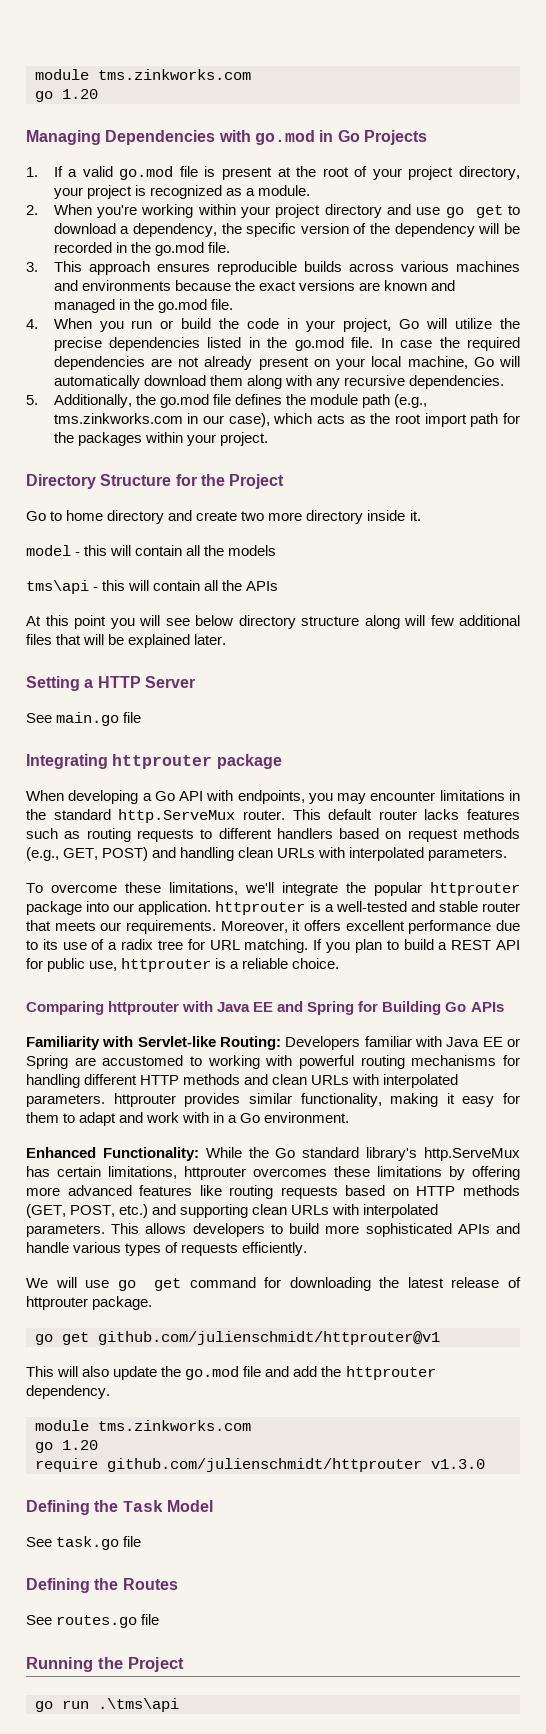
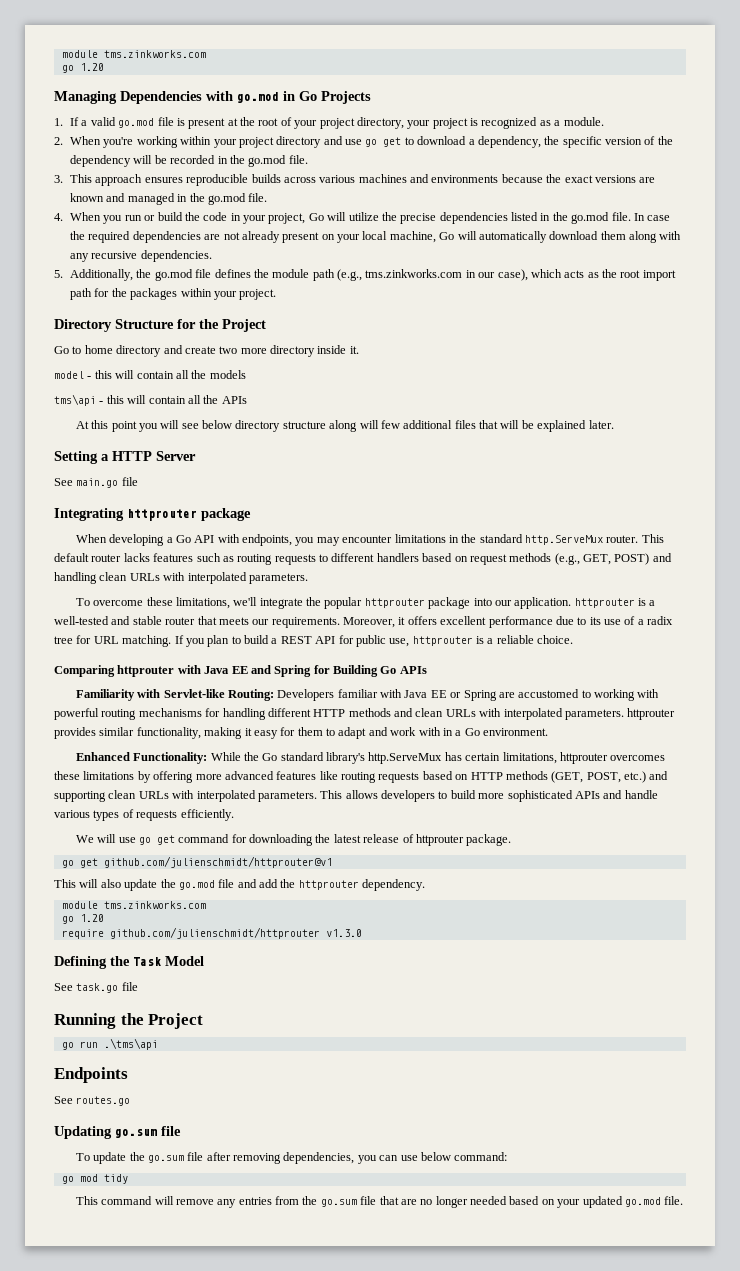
- Defining the Routes
- See routes.go file
+ Endpoints
+ See routes.go
+ Updating go.sum file
+ To update the go.sum file after removing dependencies, you can use below command:
+ go mod tidy
+ This command will remove any entries from the go.sum file that are no longer needed based on your updated go.mod file.

